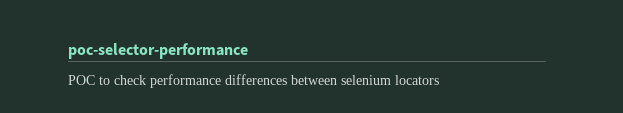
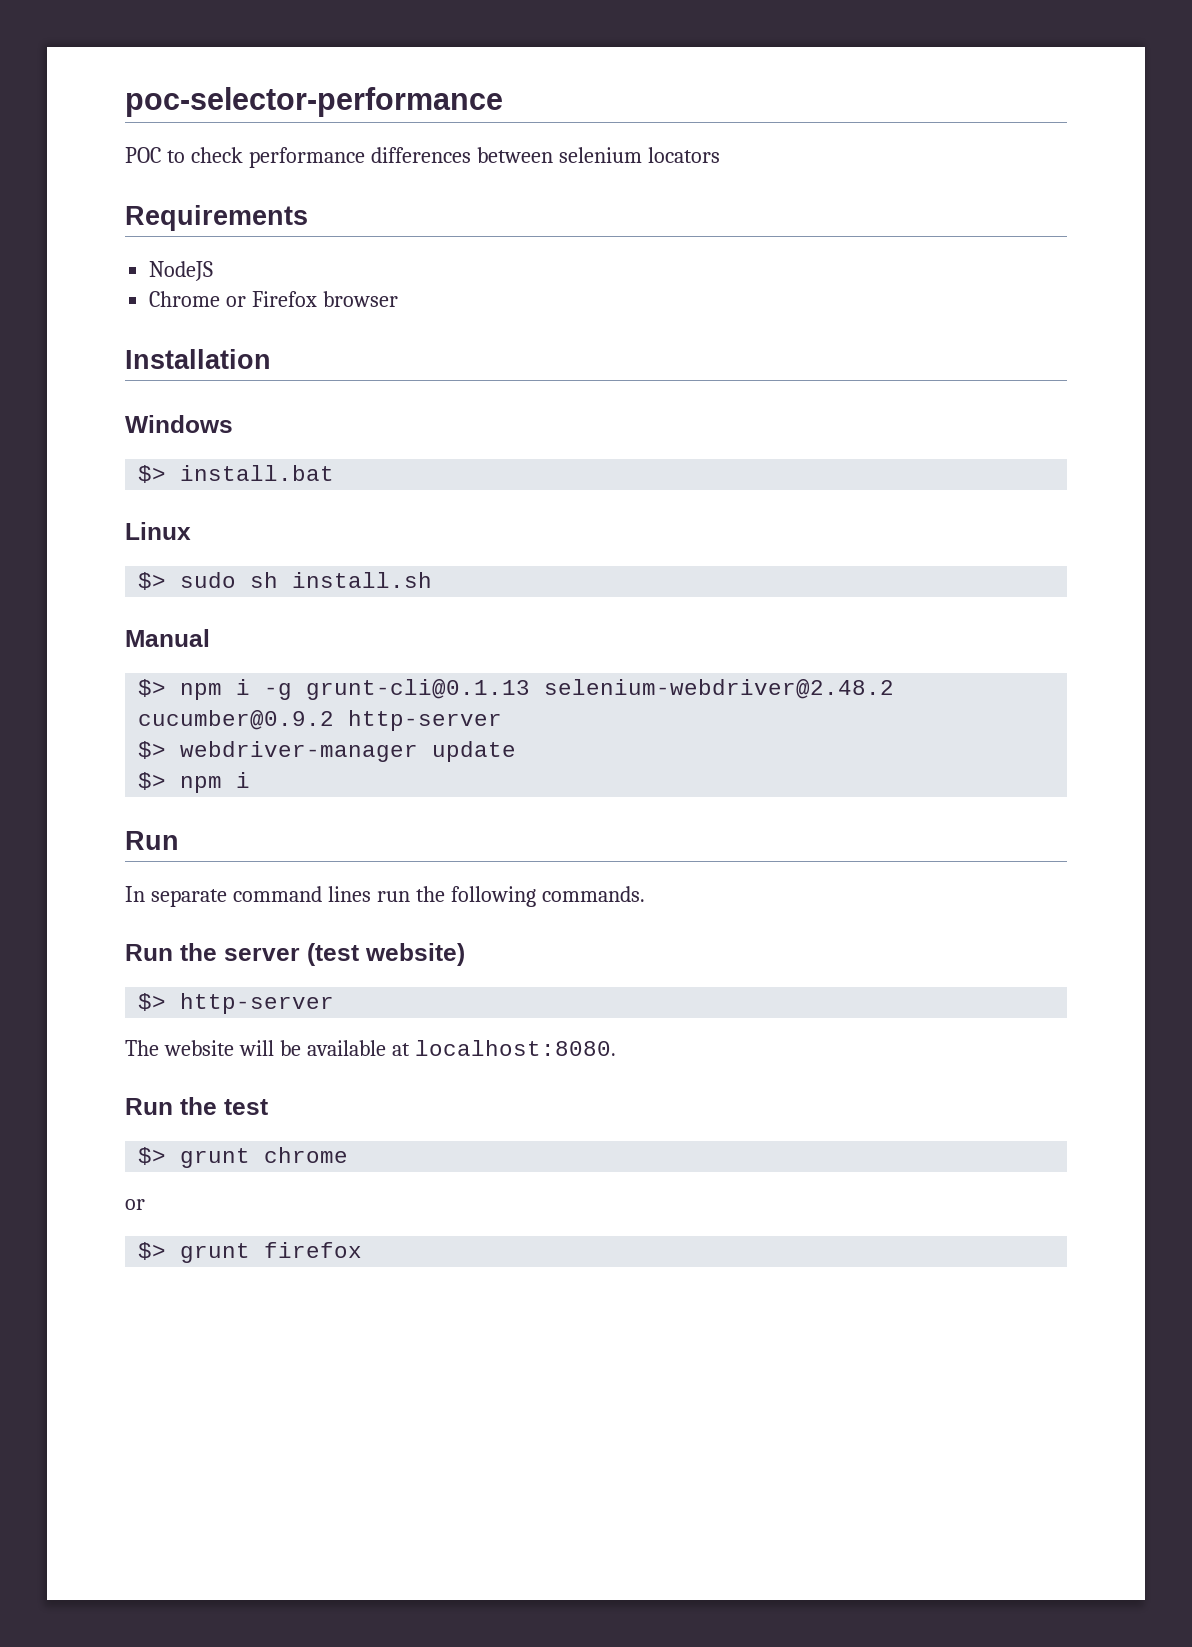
+ Requirements
+ NodeJS
+ Chrome or Firefox browser
+ Installation
+ Windows
+ $> install.bat
+ Linux
+ $> sudo sh install.sh
+ Manual
+ $> npm i -g grunt-cli@0.1.13 selenium-webdriver@2.48.2 cucumber@0.9.2 http-server
+ $> webdriver-manager update
+ $> npm i
+ Run
+ In separate command lines run the following commands.
+ Run the server (test website)
+ $> http-server
+ The website will be available at localhost:8080.
+ Run the test
+ $> grunt chrome
+ or
+ $> grunt firefox

